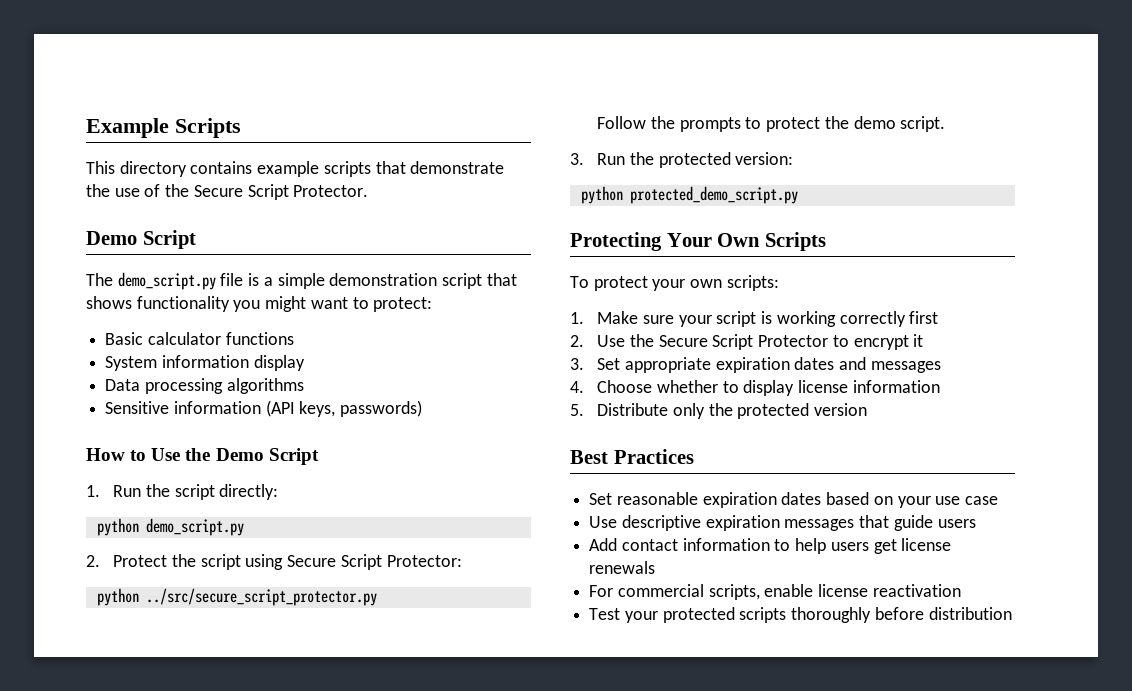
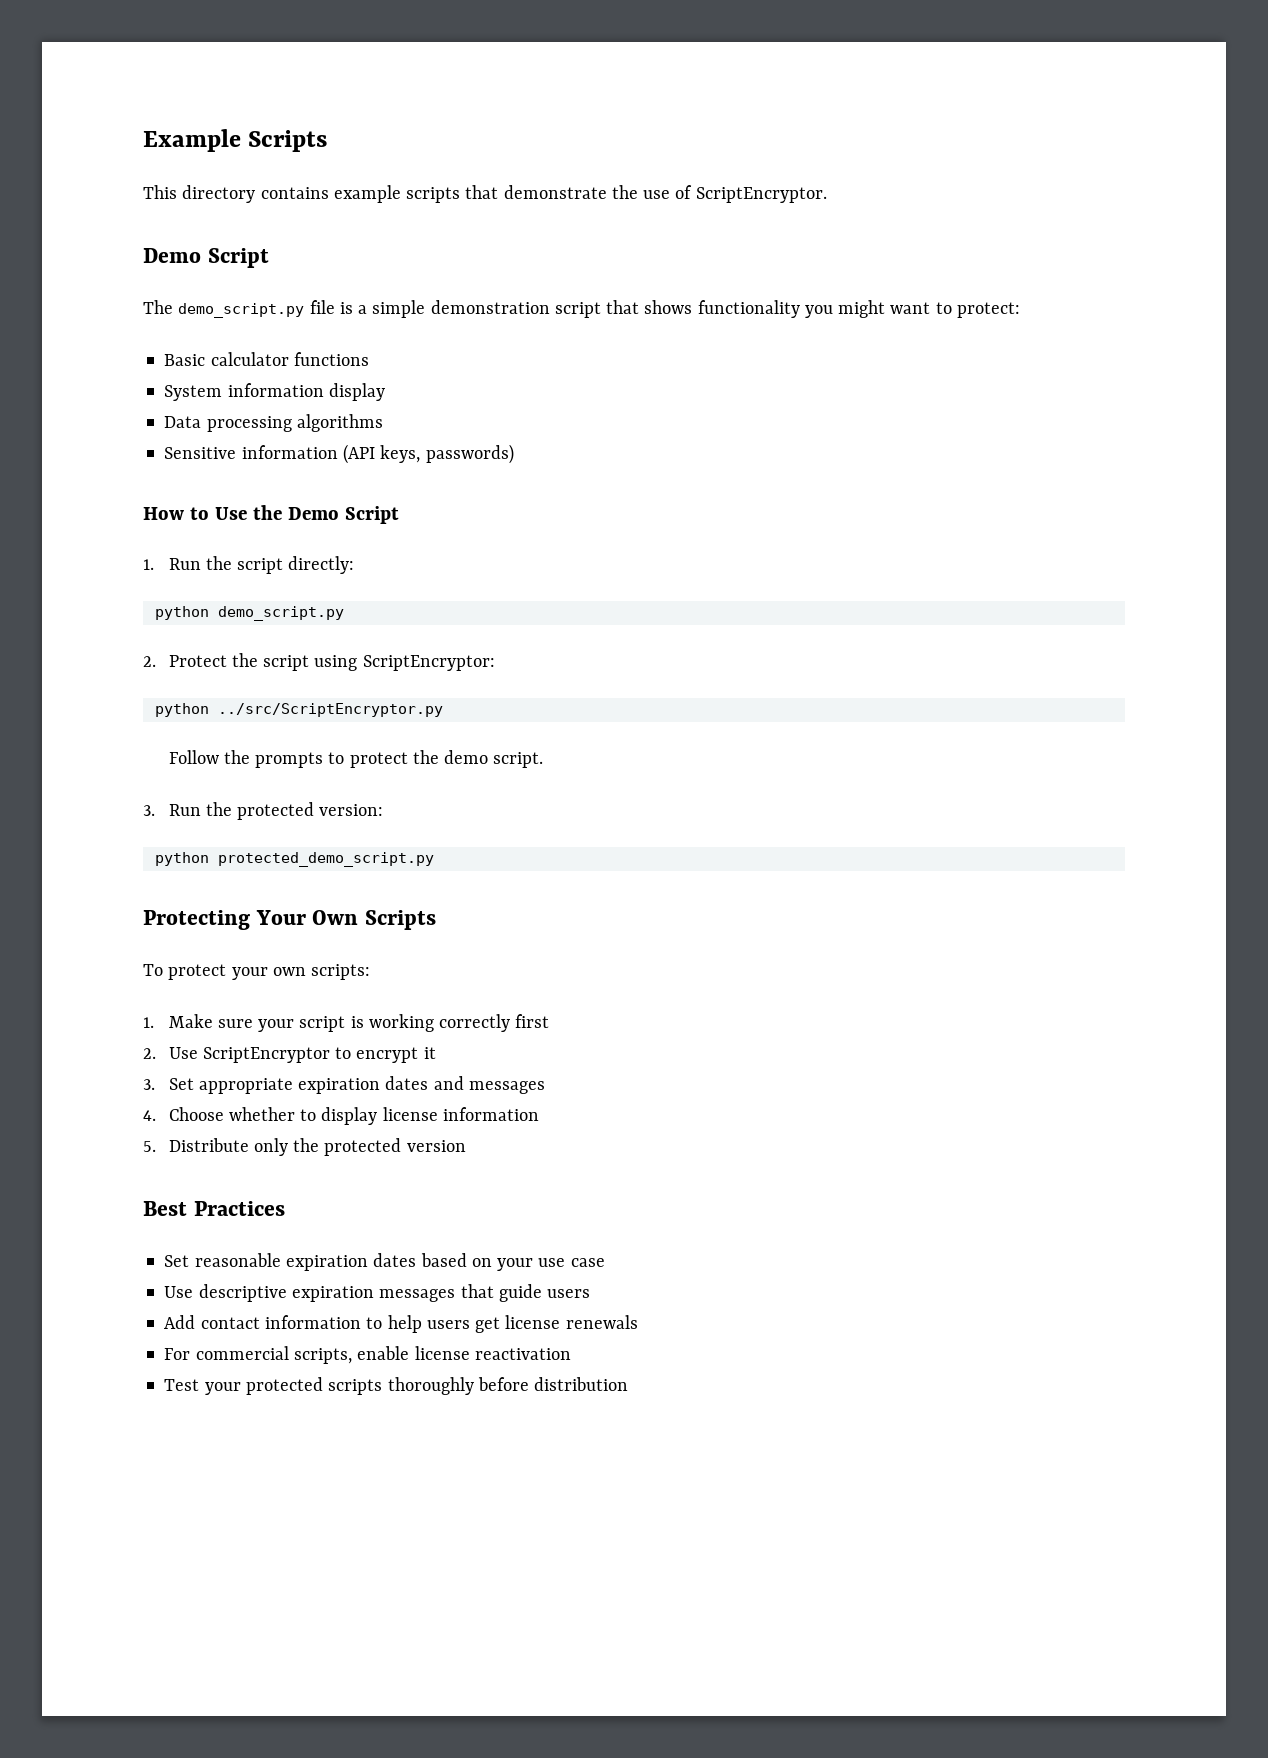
- This directory contains example scripts that demonstrate the use of the Secure Script Protector.
+ This directory contains example scripts that demonstrate the use of ScriptEncryptor.
- 2. Protect the script using Secure Script Protector:
- python ../src/secure_script_protector.py
+ 2. Protect the script using ScriptEncryptor:
+ python ../src/ScriptEncryptor.py
- 2. Use the Secure Script Protector to encrypt it
+ 2. Use ScriptEncryptor to encrypt it

